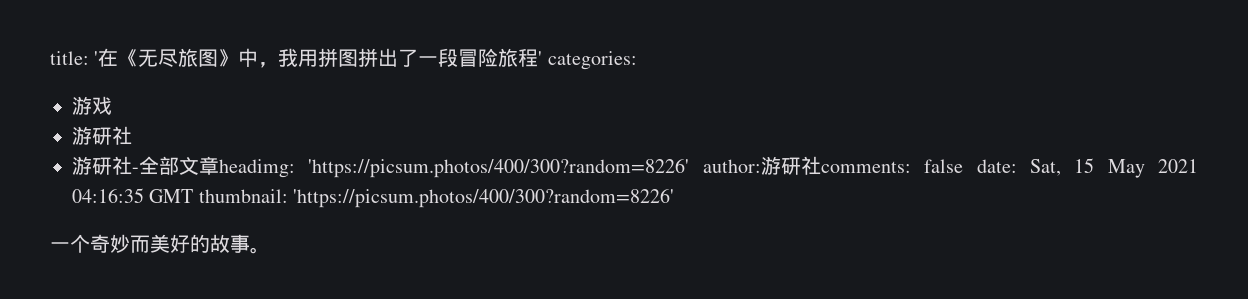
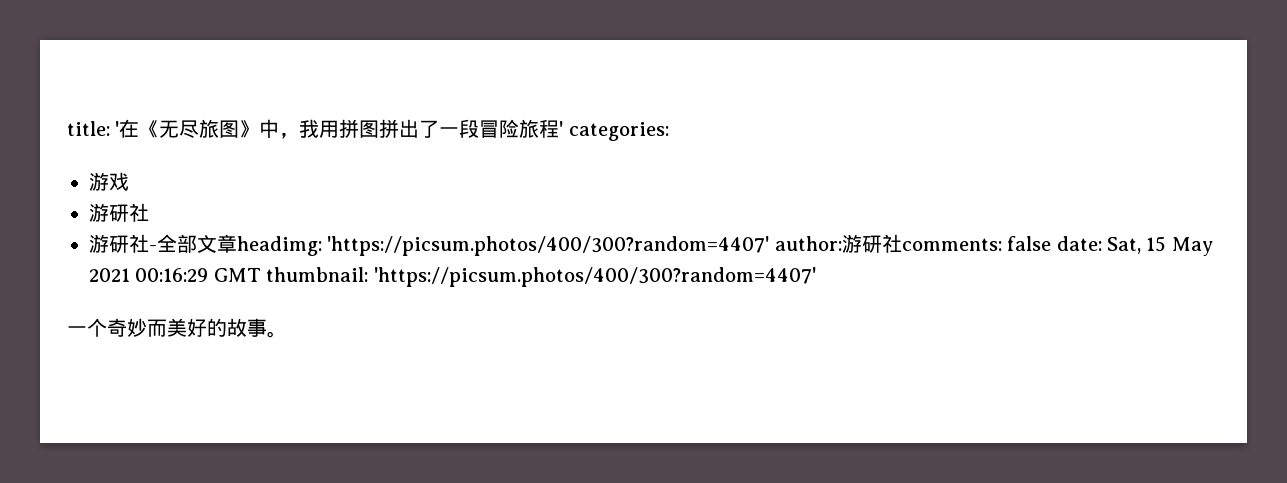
- 游研社-全部文章headimg: 'https://picsum.photos/400/300?random=8226' author:游研社comments: false date: Sat, 15 May 2021 04:16:35 GMT thumbnail: 'https://picsum.photos/400/300?random=8226'
+ 游研社-全部文章headimg: 'https://picsum.photos/400/300?random=4407' author:游研社comments: false date: Sat, 15 May 2021 00:16:29 GMT thumbnail: 'https://picsum.photos/400/300?random=4407'

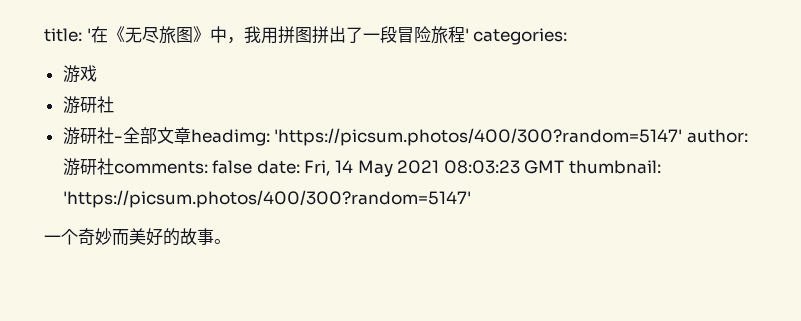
- 游研社-全部文章headimg: 'https://picsum.photos/400/300?random=4407' author:游研社comments: false date: Sat, 15 May 2021 00:16:29 GMT thumbnail: 'https://picsum.photos/400/300?random=4407'
+ 游研社-全部文章headimg: 'https://picsum.photos/400/300?random=5147' author:游研社comments: false date: Fri, 14 May 2021 08:03:23 GMT thumbnail: 'https://picsum.photos/400/300?random=5147'

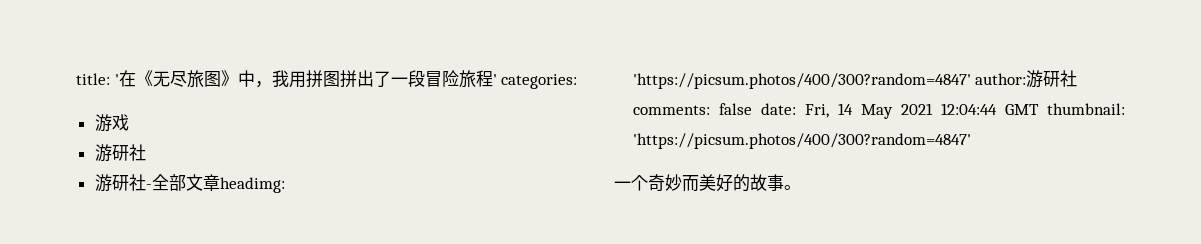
- 游研社-全部文章headimg: 'https://picsum.photos/400/300?random=5147' author:游研社comments: false date: Fri, 14 May 2021 08:03:23 GMT thumbnail: 'https://picsum.photos/400/300?random=5147'
+ 游研社-全部文章headimg: 'https://picsum.photos/400/300?random=4847' author:游研社comments: false date: Fri, 14 May 2021 12:04:44 GMT thumbnail: 'https://picsum.photos/400/300?random=4847'

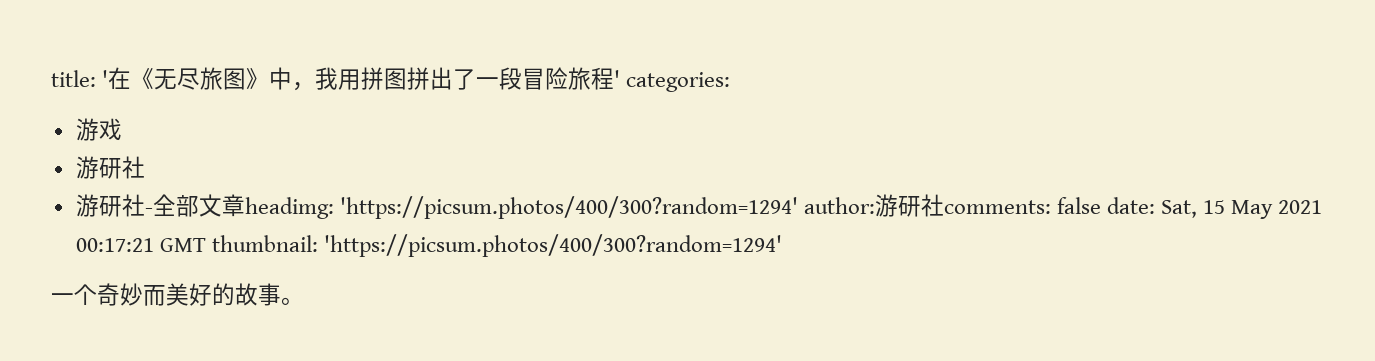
- 游研社-全部文章headimg: 'https://picsum.photos/400/300?random=4847' author:游研社comments: false date: Fri, 14 May 2021 12:04:44 GMT thumbnail: 'https://picsum.photos/400/300?random=4847'
+ 游研社-全部文章headimg: 'https://picsum.photos/400/300?random=1294' author:游研社comments: false date: Sat, 15 May 2021 00:17:21 GMT thumbnail: 'https://picsum.photos/400/300?random=1294'

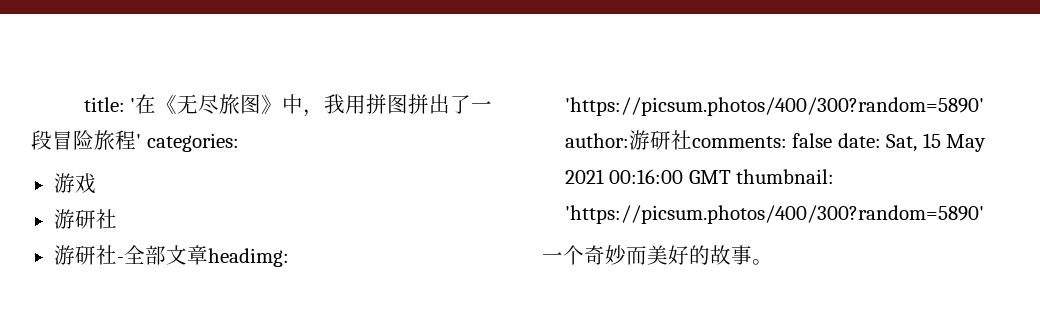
- 游研社-全部文章headimg: 'https://picsum.photos/400/300?random=1294' author:游研社comments: false date: Sat, 15 May 2021 00:17:21 GMT thumbnail: 'https://picsum.photos/400/300?random=1294'
+ 游研社-全部文章headimg: 'https://picsum.photos/400/300?random=5890' author:游研社comments: false date: Sat, 15 May 2021 00:16:00 GMT thumbnail: 'https://picsum.photos/400/300?random=5890'

